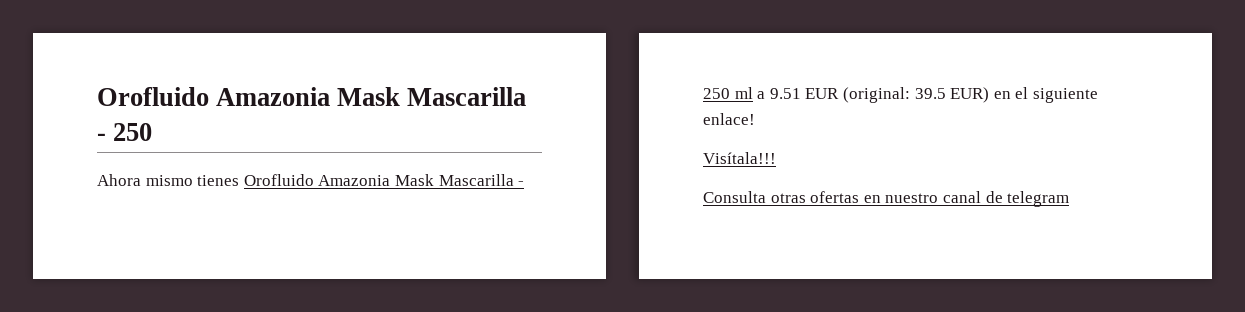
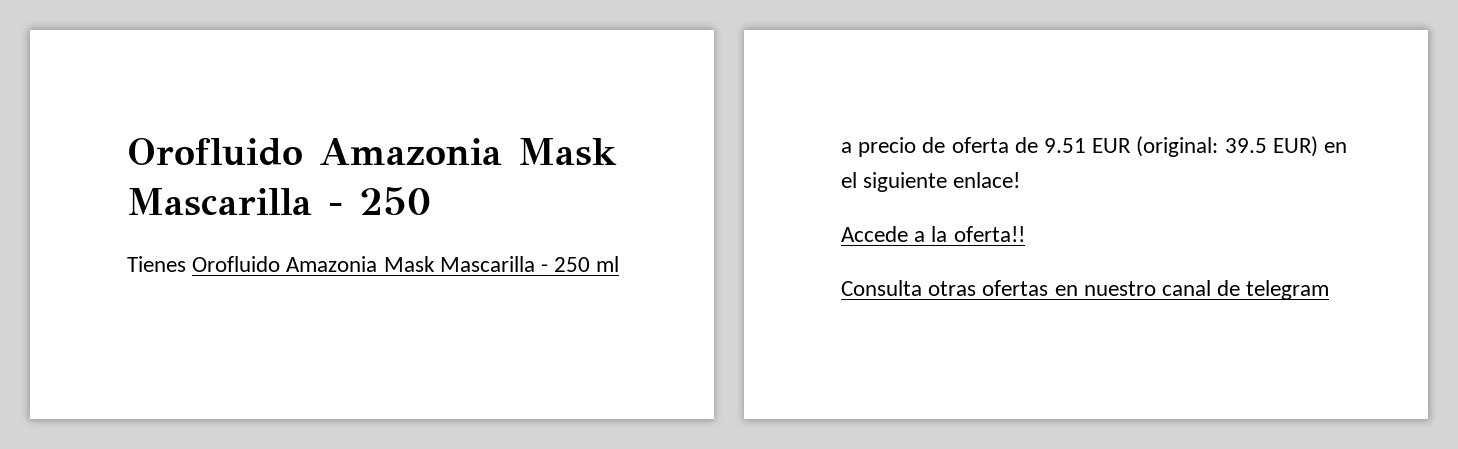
- Ahora mismo tienes Orofluido Amazonia Mask Mascarilla - 250 ml a 9.51 EUR (original: 39.5 EUR) en el siguiente enlace!
+ Tienes Orofluido Amazonia Mask Mascarilla - 250 ml a precio de oferta de 9.51 EUR (original: 39.5 EUR) en el siguiente enlace!
- Visítala!!!
+ Accede a la oferta!!

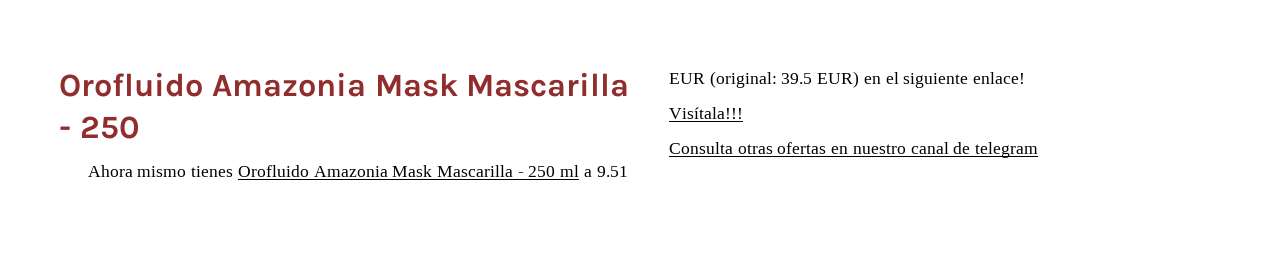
- Tienes Orofluido Amazonia Mask Mascarilla - 250 ml a precio de oferta de 9.51 EUR (original: 39.5 EUR) en el siguiente enlace!
+ Ahora mismo tienes Orofluido Amazonia Mask Mascarilla - 250 ml a 9.51 EUR (original: 39.5 EUR) en el siguiente enlace!
- Accede a la oferta!!
+ Visítala!!!

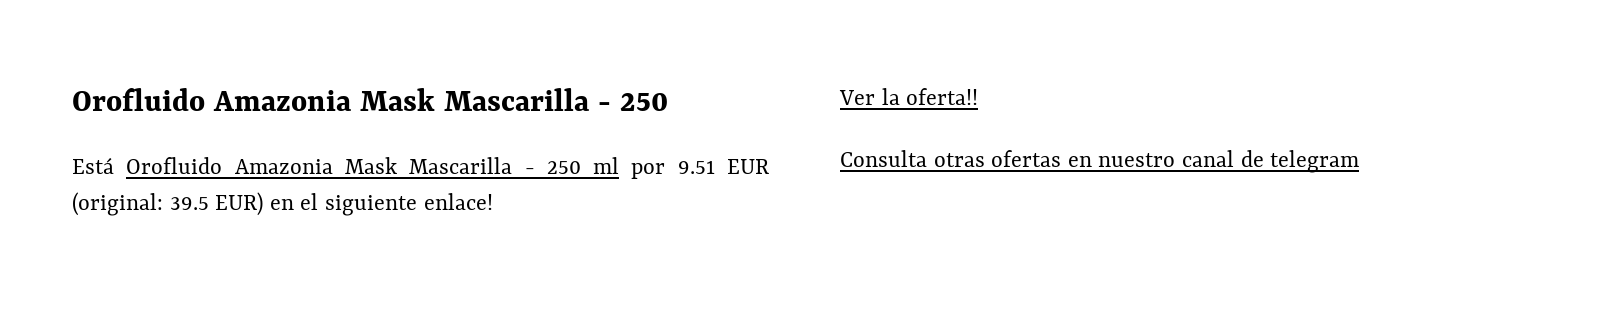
- Ahora mismo tienes Orofluido Amazonia Mask Mascarilla - 250 ml a 9.51 EUR (original: 39.5 EUR) en el siguiente enlace!
+ Está Orofluido Amazonia Mask Mascarilla - 250 ml por 9.51 EUR (original: 39.5 EUR) en el siguiente enlace!
- Visítala!!!
+ Ver la oferta!!

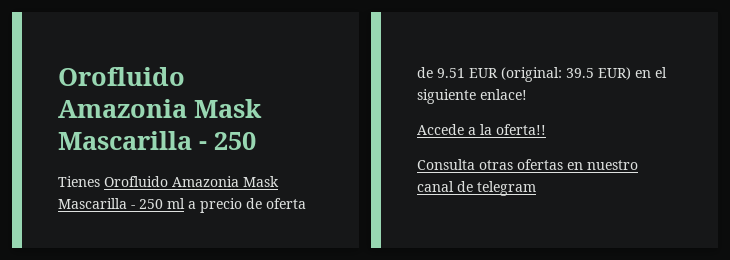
- Está Orofluido Amazonia Mask Mascarilla - 250 ml por 9.51 EUR (original: 39.5 EUR) en el siguiente enlace!
+ Tienes Orofluido Amazonia Mask Mascarilla - 250 ml a precio de oferta de 9.51 EUR (original: 39.5 EUR) en el siguiente enlace!
- Ver la oferta!!
+ Accede a la oferta!!

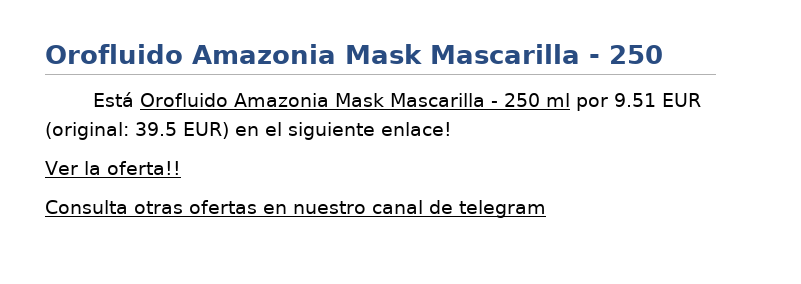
- Tienes Orofluido Amazonia Mask Mascarilla - 250 ml a precio de oferta de 9.51 EUR (original: 39.5 EUR) en el siguiente enlace!
+ Está Orofluido Amazonia Mask Mascarilla - 250 ml por 9.51 EUR (original: 39.5 EUR) en el siguiente enlace!
- Accede a la oferta!!
+ Ver la oferta!!

